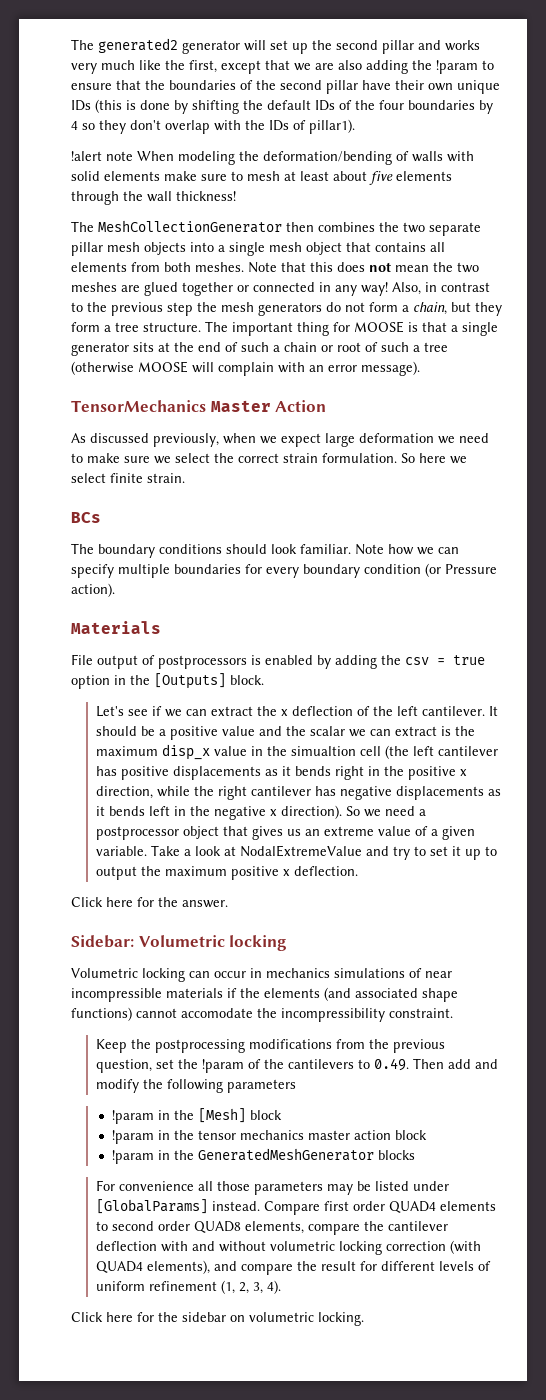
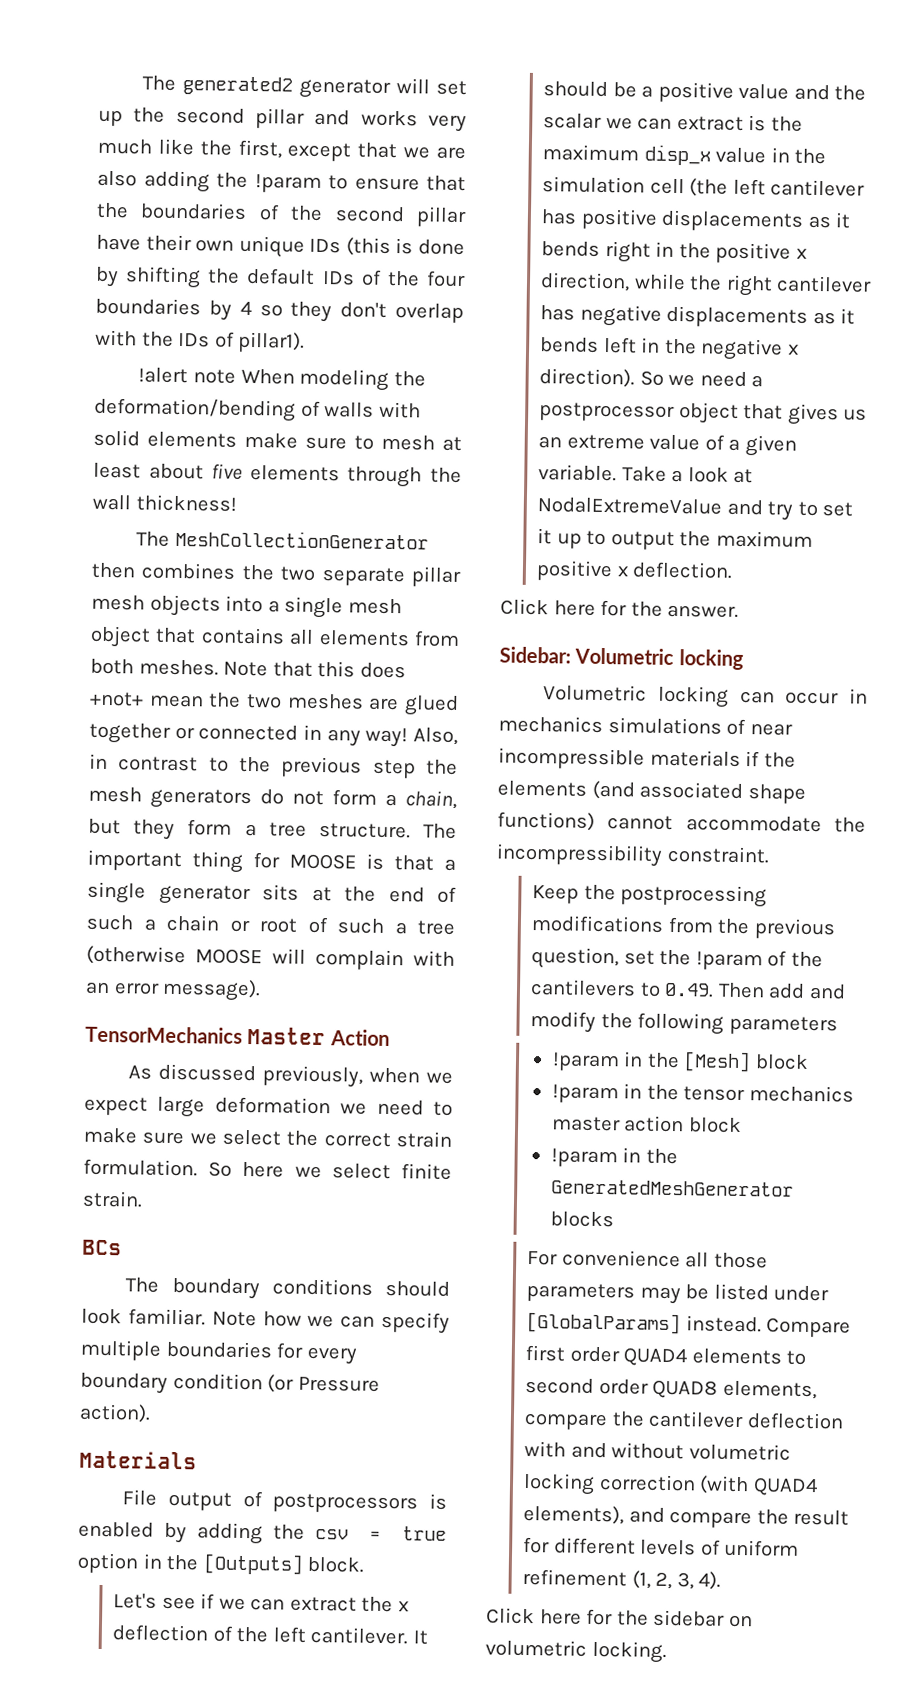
- Note that this does not mean the two meshes are glued together or connected in any way!
+ Note that this does +not+ mean the two meshes are glued together or connected in any way!
- It should be a positive value and the scalar we can extract is the maximum disp_x value in the simualtion cell (the left cantilever has positive displacements as it bends right in the positive x direction, while the right cantilever has negative displacements as it bends left in the negative x direction).
+ It should be a positive value and the scalar we can extract is the maximum disp_x value in the simulation cell (the left cantilever has positive displacements as it bends right in the positive x direction, while the right cantilever has negative displacements as it bends left in the negative x direction).
- Volumetric locking can occur in mechanics simulations of near incompressible materials if the elements (and associated shape functions) cannot accomodate the incompressibility constraint.
+ Volumetric locking can occur in mechanics simulations of near incompressible materials if the elements (and associated shape functions) cannot accommodate the incompressibility constraint.

